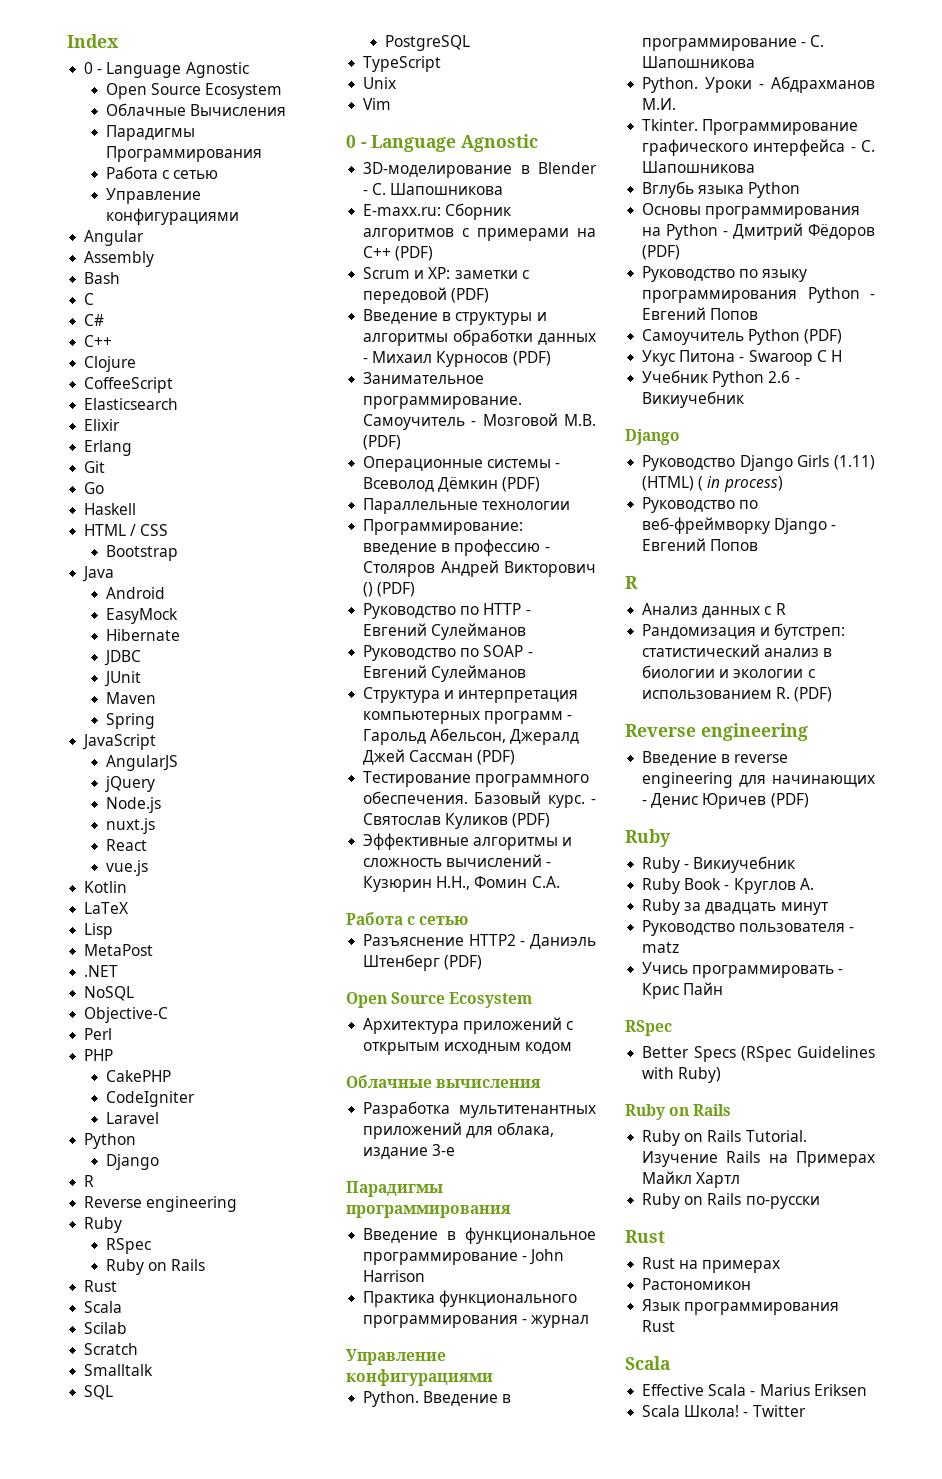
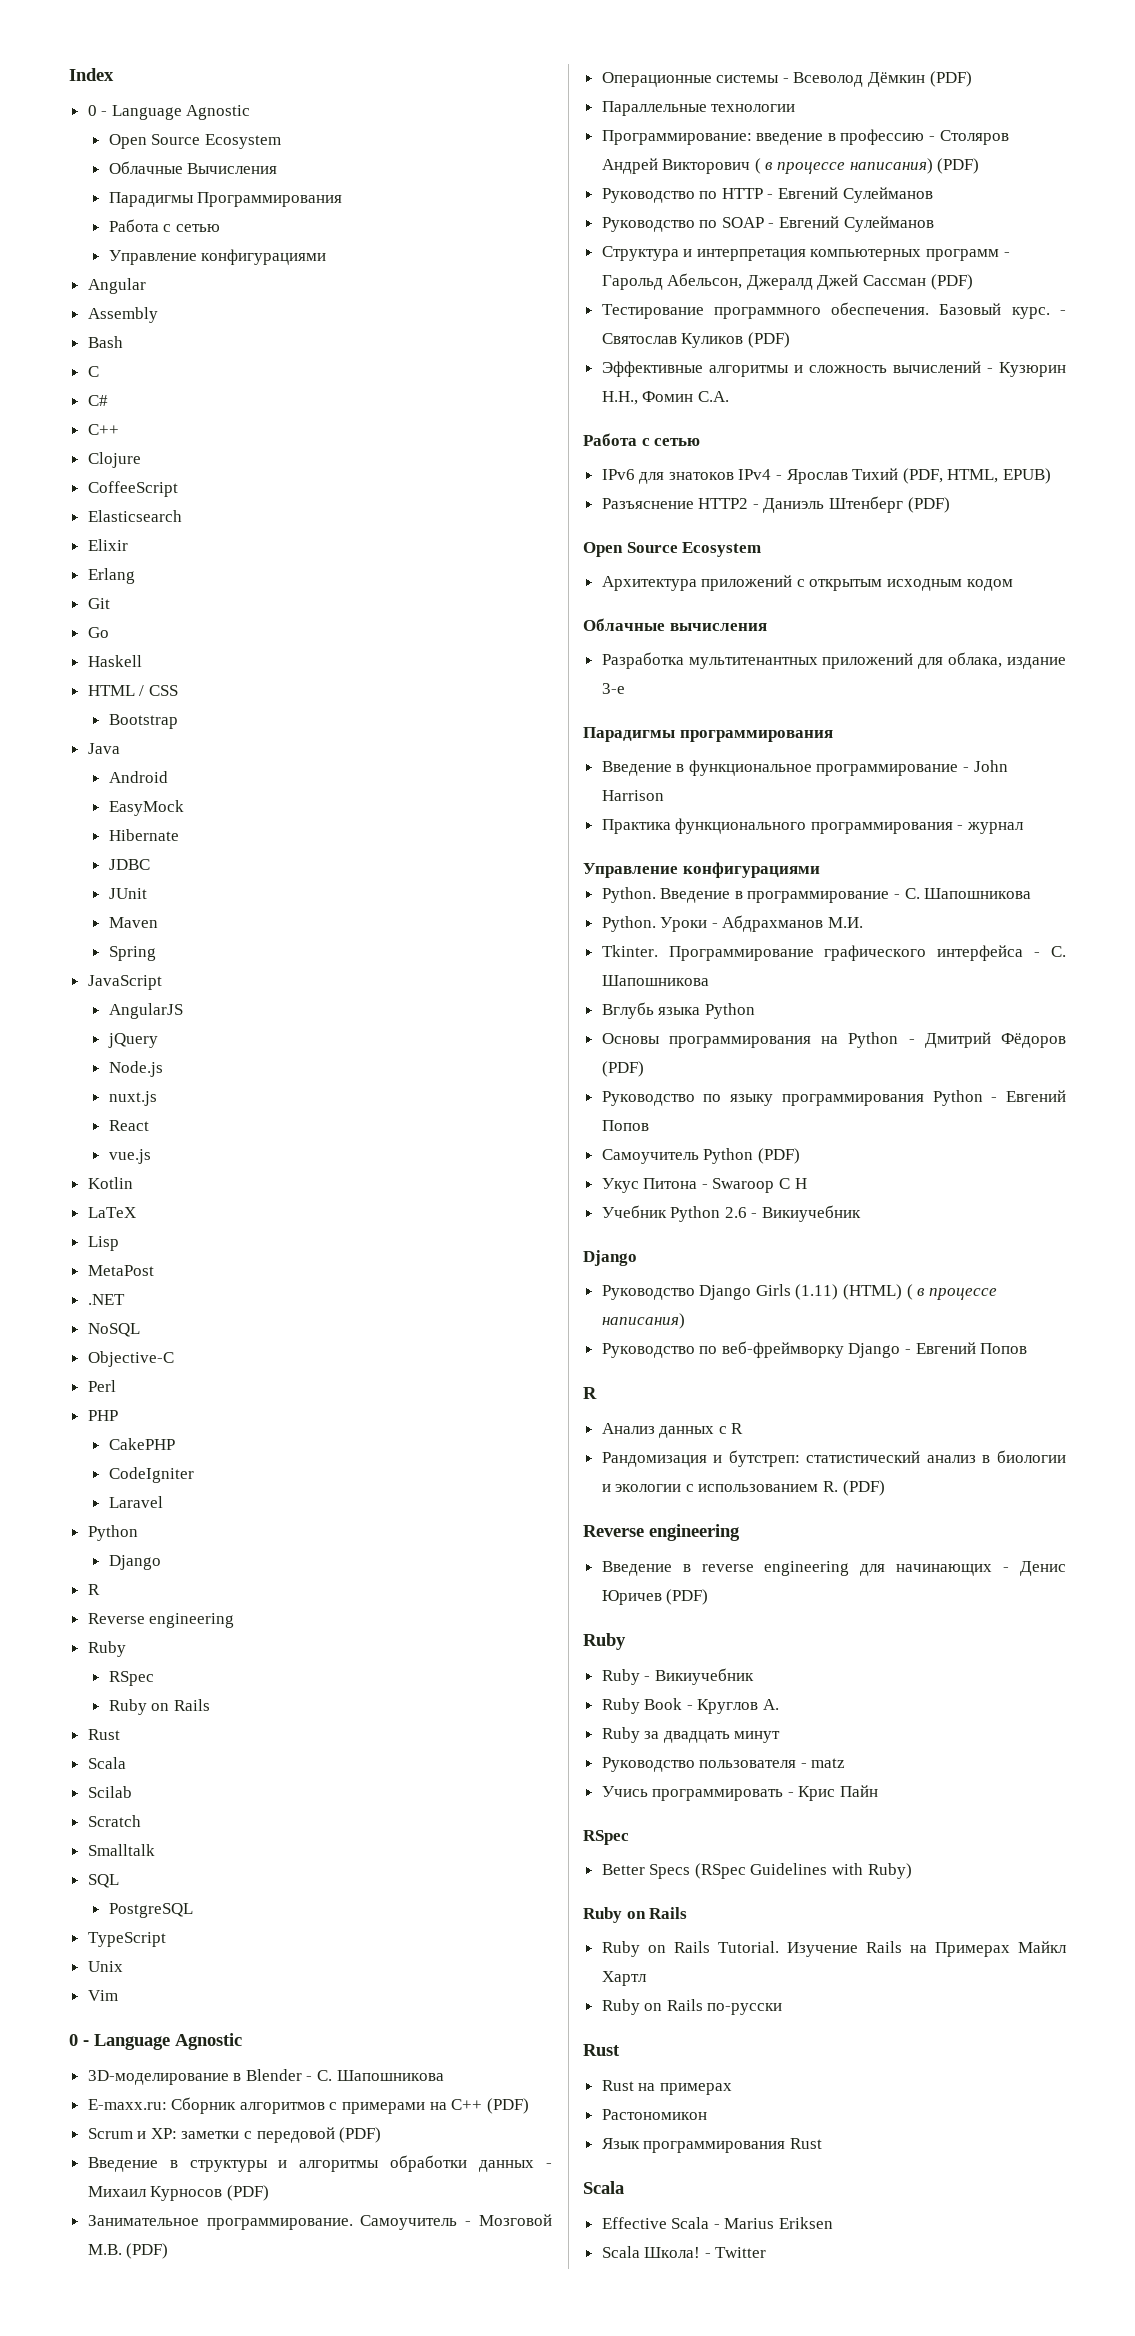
- Программирование: введение в профессию - Столяров Андрей Викторович () (PDF)
+ Программирование: введение в профессию - Столяров Андрей Викторович ( в процессе написания) (PDF)
+ IPv6 для знатоков IPv4 - Ярослав Тихий (PDF, HTML, EPUB)
- Руководство Django Girls (1.11) (HTML) ( in process)
+ Руководство Django Girls (1.11) (HTML) ( в процессе написания)

